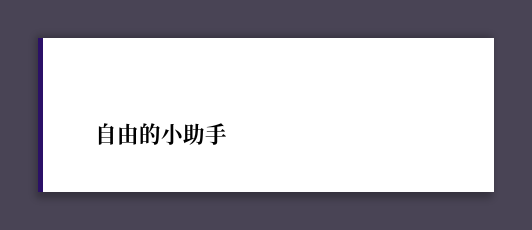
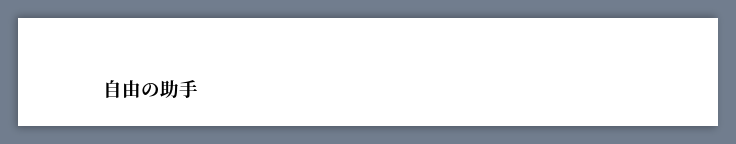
- 自由的小助手
+ 自由の助手

